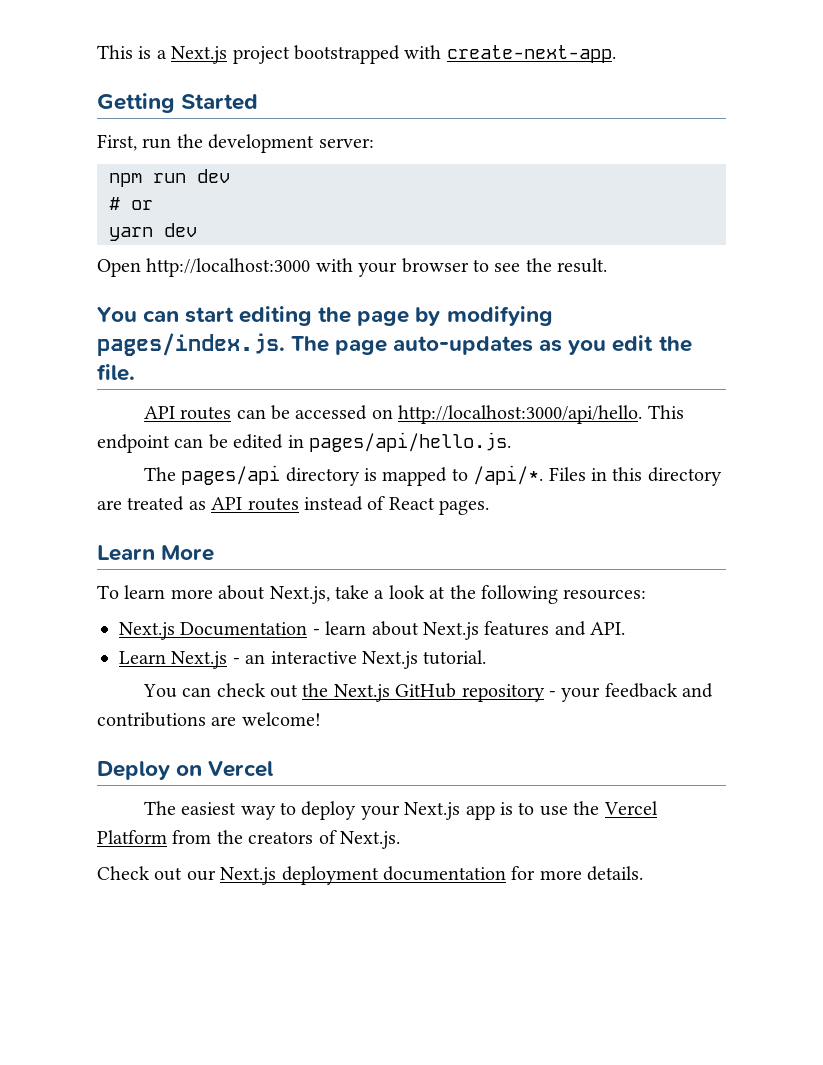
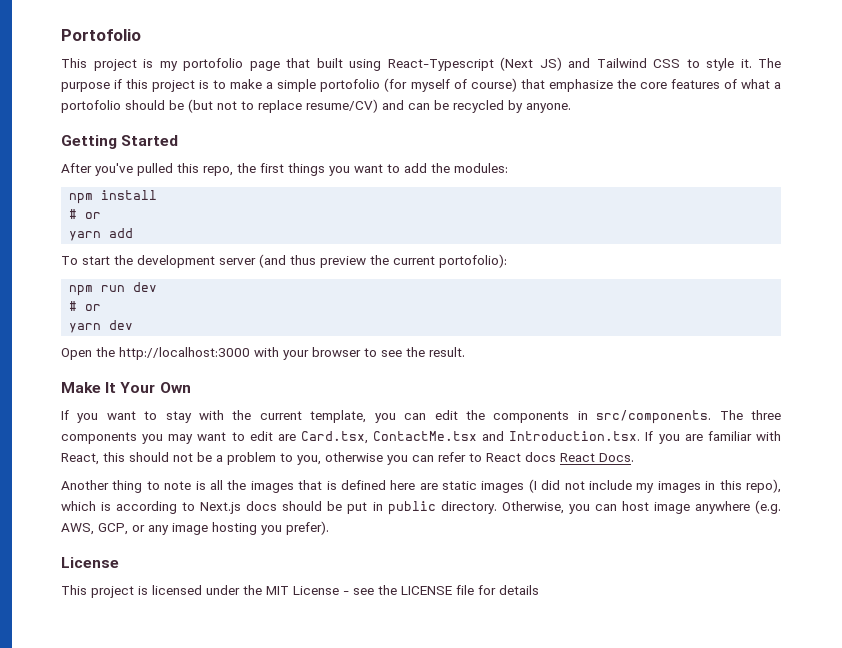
- This is a Next.js project bootstrapped with create-next-app.
+ Portofolio
+ This project is my portofolio page that built using React-Typescript (Next JS) and Tailwind CSS to style it. The purpose if this project is to make a simple portofolio (for myself of course) that emphasize the core features of what a portofolio should be (but not to replace resume/CV) and can be recycled by anyone.
  Getting Started
- First, run the development server:
+ After you've pulled this repo, the first things you want to add the modules:
+ npm install
+ # or
+ yarn add
+ To start the development server (and thus preview the current portofolio):
- Open http://localhost:3000 with your browser to see the result.
+ Open the http://localhost:3000 with your browser to see the result.
- You can start editing the page by modifying pages/index.js. The page auto-updates as you edit the file.
- API routes can be accessed on http://localhost:3000/api/hello. This endpoint can be edited in pages/api/hello.js.
- The pages/api directory is mapped to /api/*. Files in this directory are treated as API routes instead of React pages.
- Learn More
- To learn more about Next.js, take a look at the following resources:
- Next.js Documentation - learn about Next.js features and API.
- Learn Next.js - an interactive Next.js tutorial.
- You can check out the Next.js GitHub repository - your feedback and contributions are welcome!
- Deploy on Vercel
- The easiest way to deploy your Next.js app is to use the Vercel Platform from the creators of Next.js.
- Check out our Next.js deployment documentation for more details.
+ Make It Your Own
+ If you want to stay with the current template, you can edit the components in src/components. The three components you may want to edit are Card.tsx, ContactMe.tsx and Introduction.tsx. If you are familiar with React, this should not be a problem to you, otherwise you can refer to React docs React Docs.
+ Another thing to note is all the images that is defined here are static images (I did not include my images in this repo), which is according to Next.js docs should be put in public directory. Otherwise, you can host image anywhere (e.g. AWS, GCP, or any image hosting you prefer).
+ License
+ This project is licensed under the MIT License - see the LICENSE file for details

